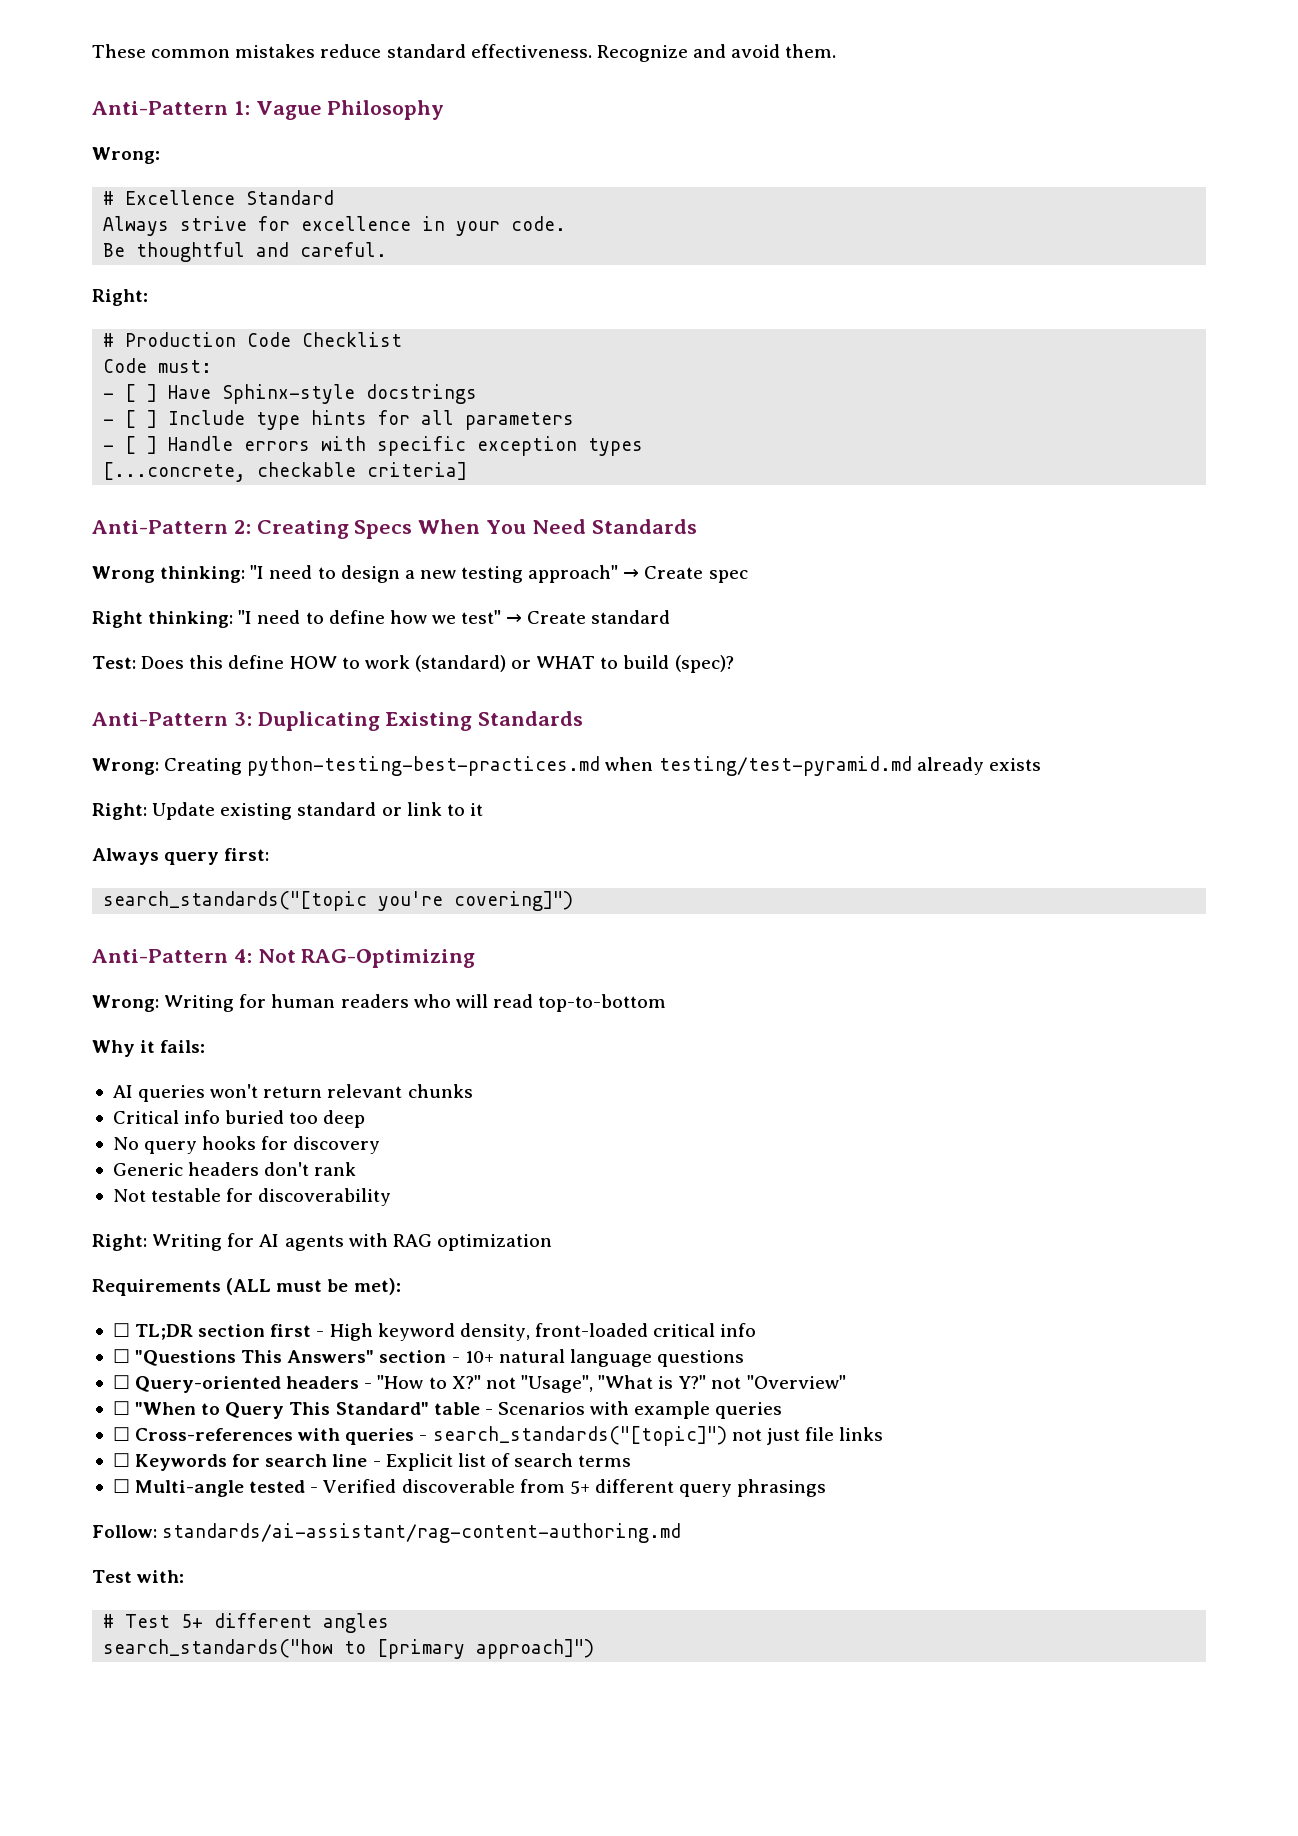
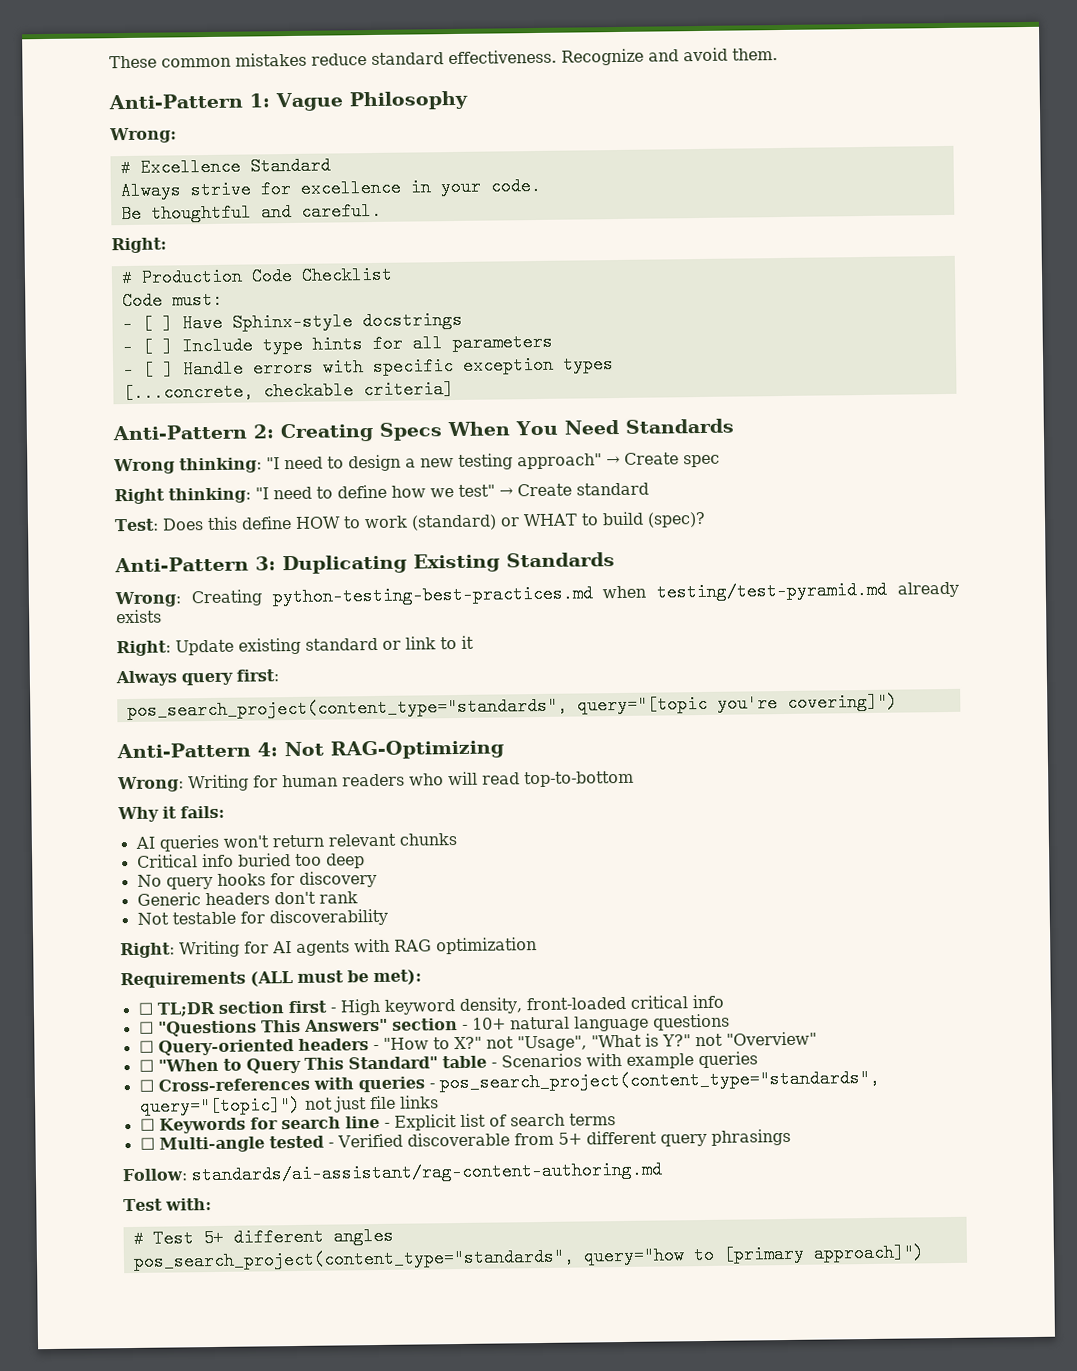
- search_standards("[topic you're covering]")
+ pos_search_project(content_type="standards", query="[topic you're covering]")
- ☐ Cross-references with queries - search_standards("[topic]") not just file links
+ ☐ Cross-references with queries - pos_search_project(content_type="standards", query="[topic]") not just file links
- search_standards("how to [primary approach]")
+ pos_search_project(content_type="standards", query="how to [primary approach]")

